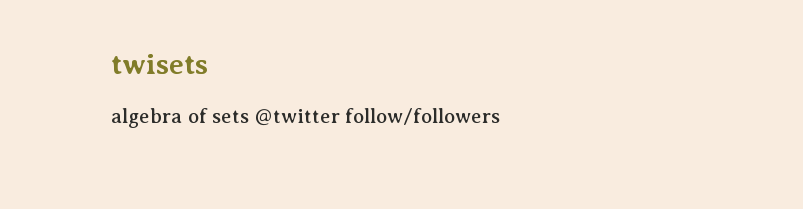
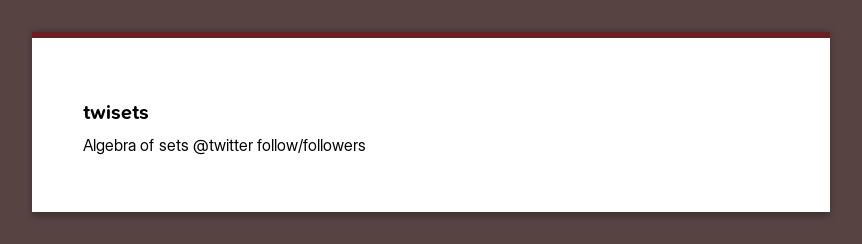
- algebra of sets @twitter follow/followers
+ Algebra of sets @twitter follow/followers

